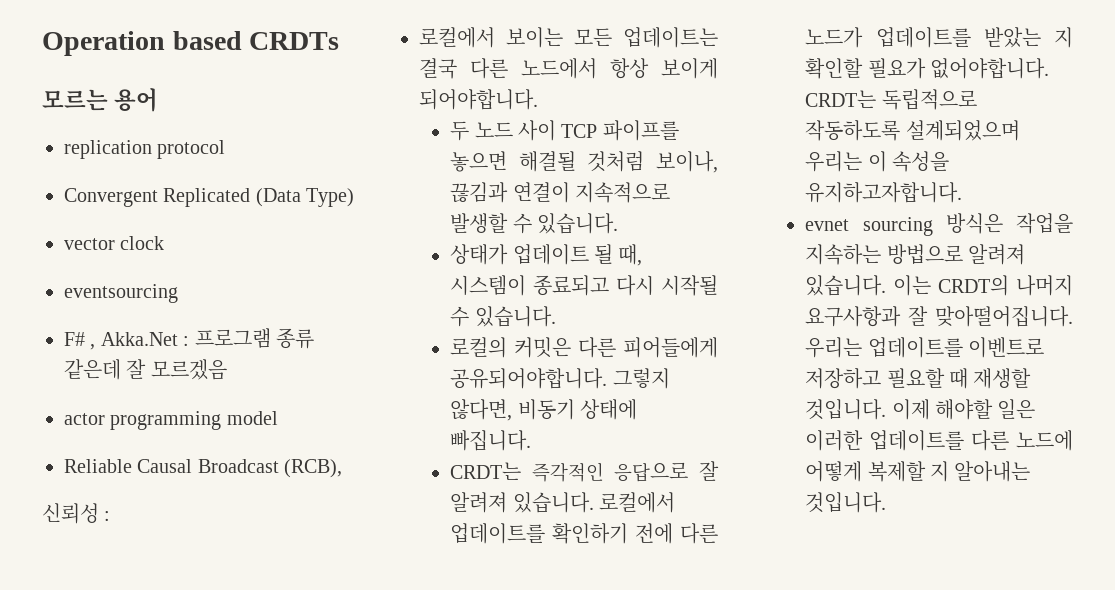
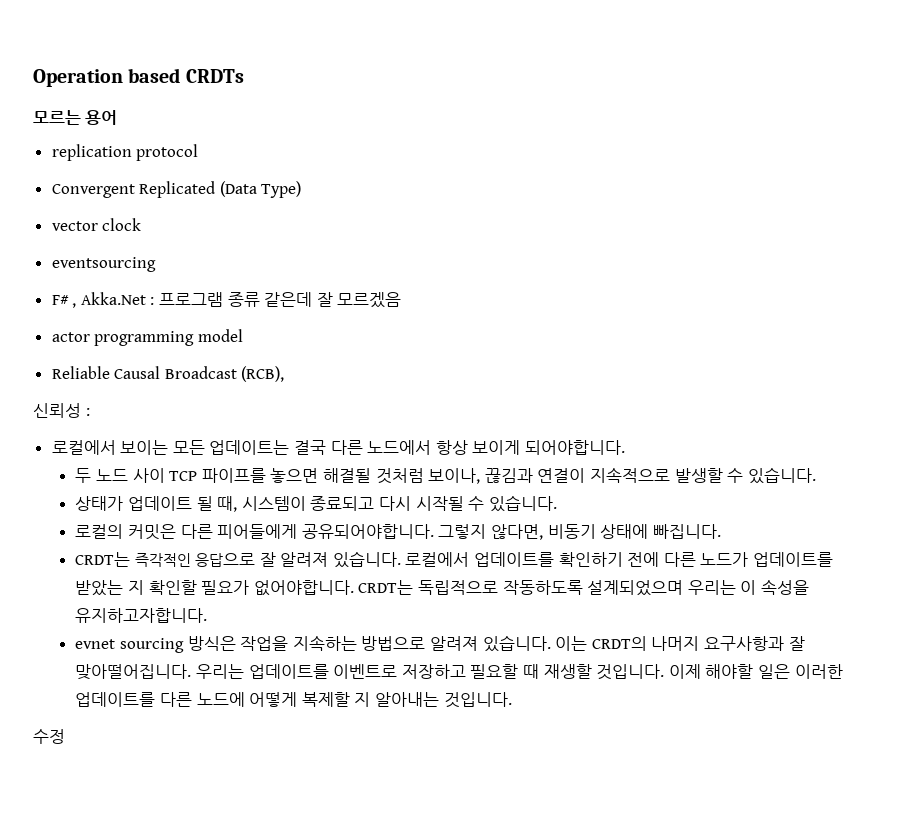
+ 수정

